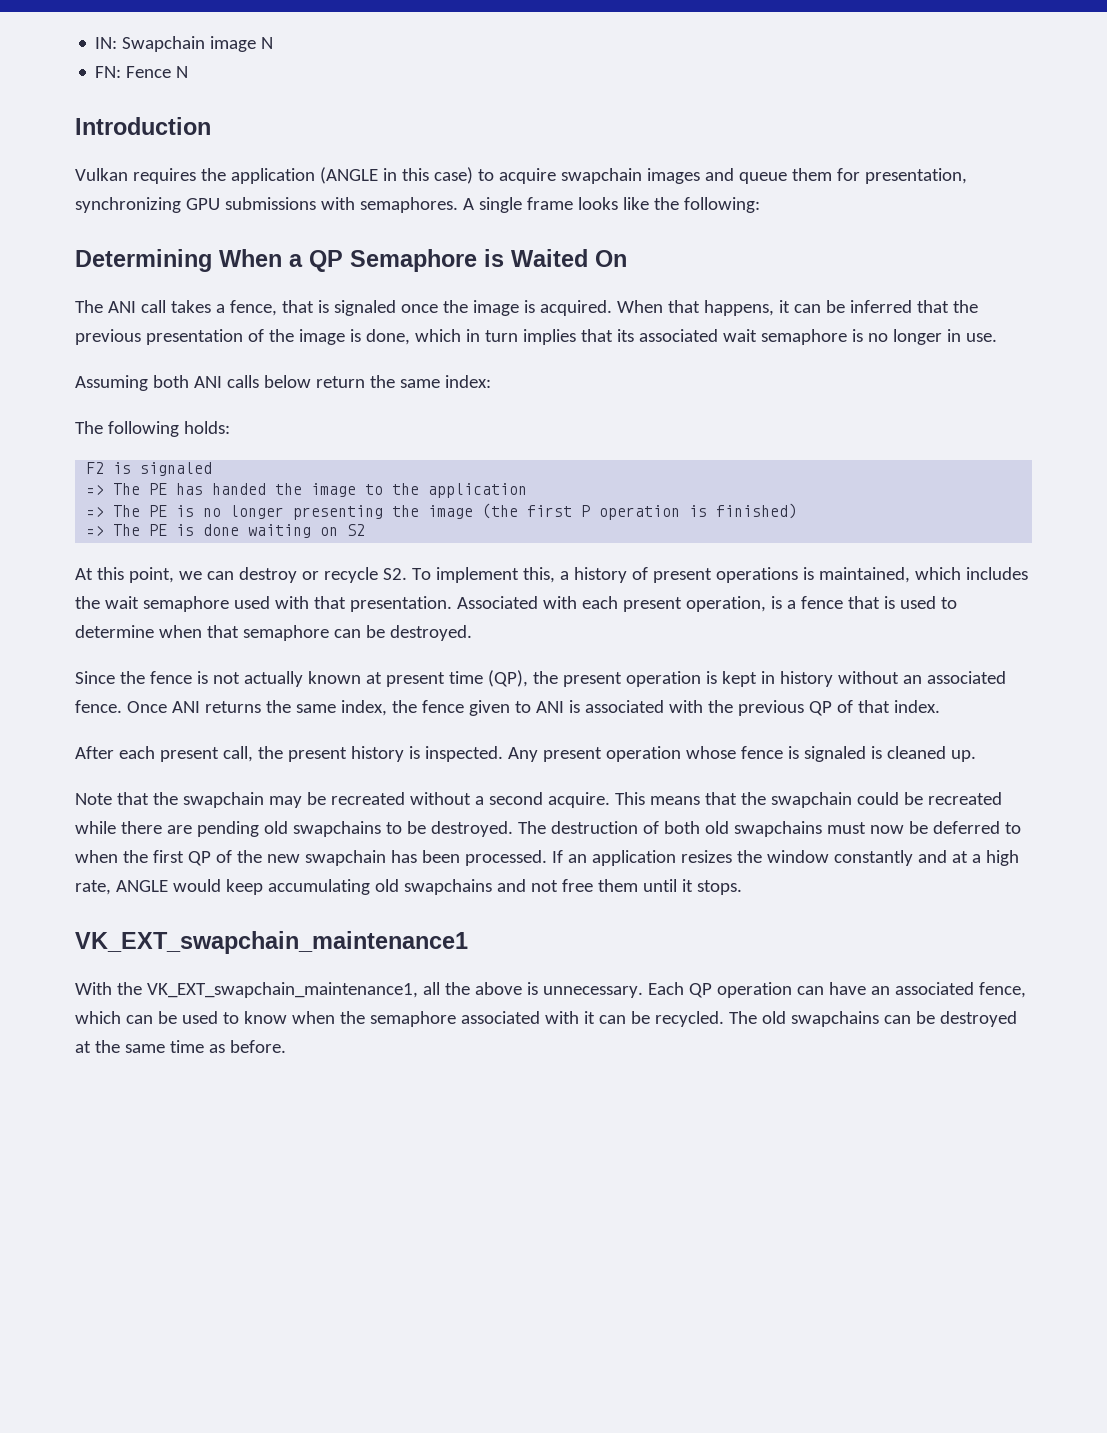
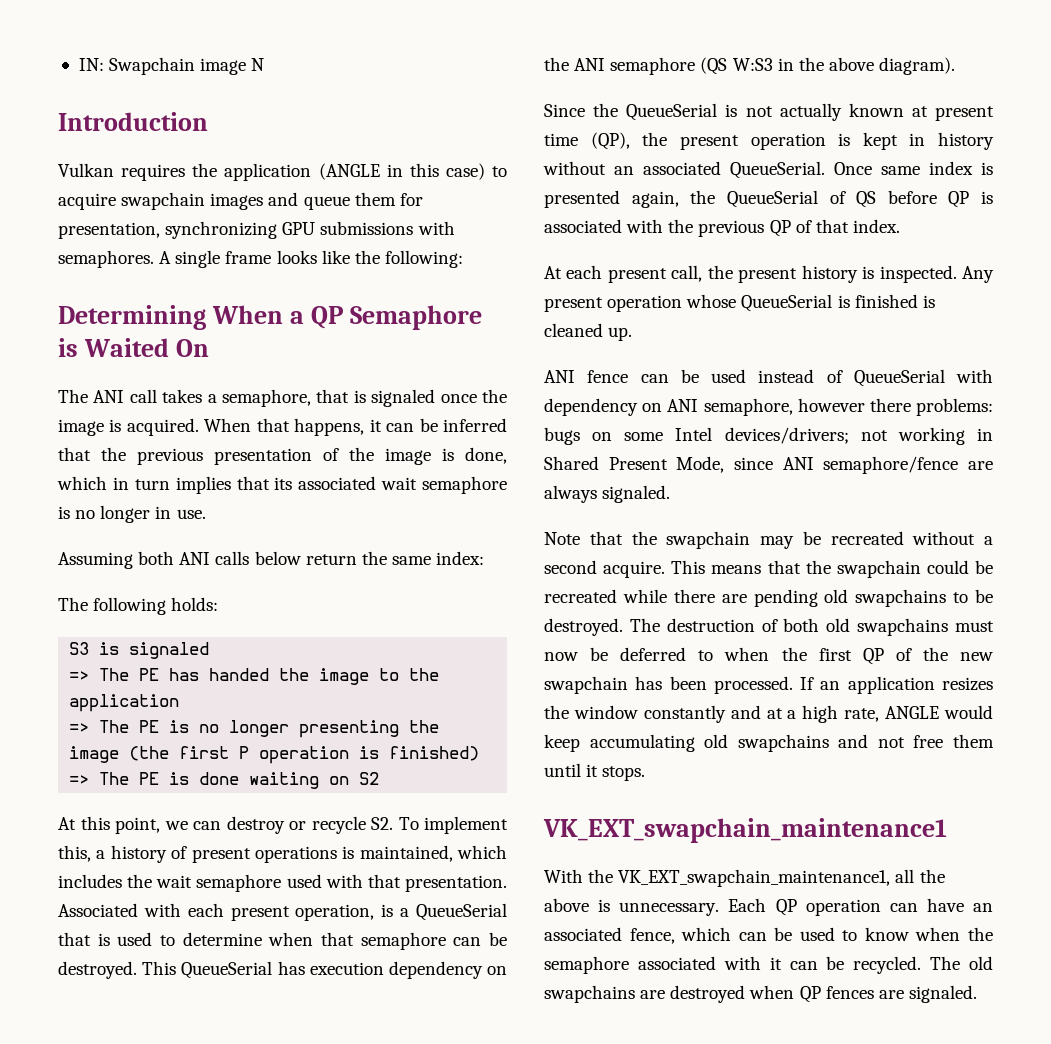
- FN: Fence N
- The ANI call takes a fence, that is signaled once the image is acquired.
+ The ANI call takes a semaphore, that is signaled once the image is acquired.
- F2 is signaled
+ S3 is signaled
- Associated with each present operation, is a fence that is used to determine when that semaphore can be destroyed.
+ Associated with each present operation, is a QueueSerial that is used to determine when that semaphore can be destroyed. This QueueSerial has execution dependency on the ANI semaphore (QS W:S3 in the above diagram).
- Since the fence is not actually known at present time (QP), the present operation is kept in history without an associated fence. Once ANI returns the same index, the fence given to ANI is associated with the previous QP of that index.
+ Since the QueueSerial is not actually known at present time (QP), the present operation is kept in history without an associated QueueSerial. Once same index is presented again, the QueueSerial of QS before QP is associated with the previous QP of that index.
- After each present call, the present history is inspected.
+ At each present call, the present history is inspected.
- Any present operation whose fence is signaled is cleaned up.
+ Any present operation whose QueueSerial is finished is cleaned up.
+ ANI fence can be used instead of QueueSerial with dependency on ANI semaphore, however there problems: bugs on some Intel devices/drivers; not working in Shared Present Mode, since ANI semaphore/fence are always signaled.
- The old swapchains can be destroyed at the same time as before.
+ The old swapchains are destroyed when QP fences are signaled.

